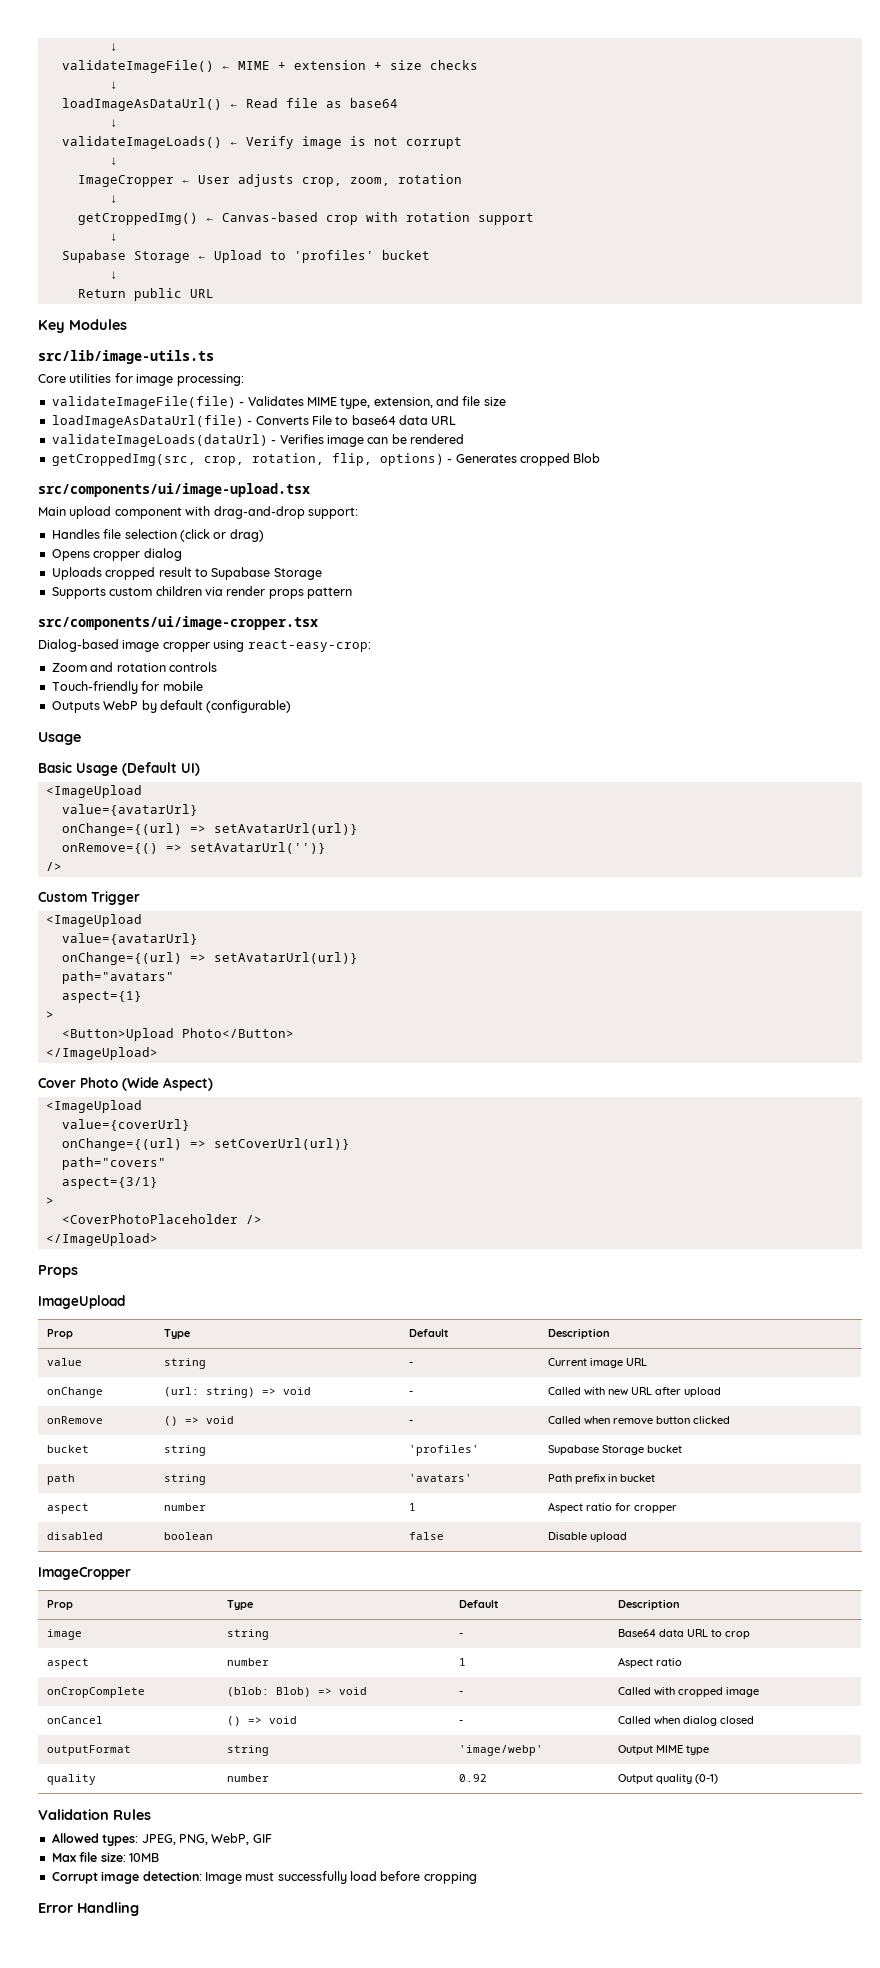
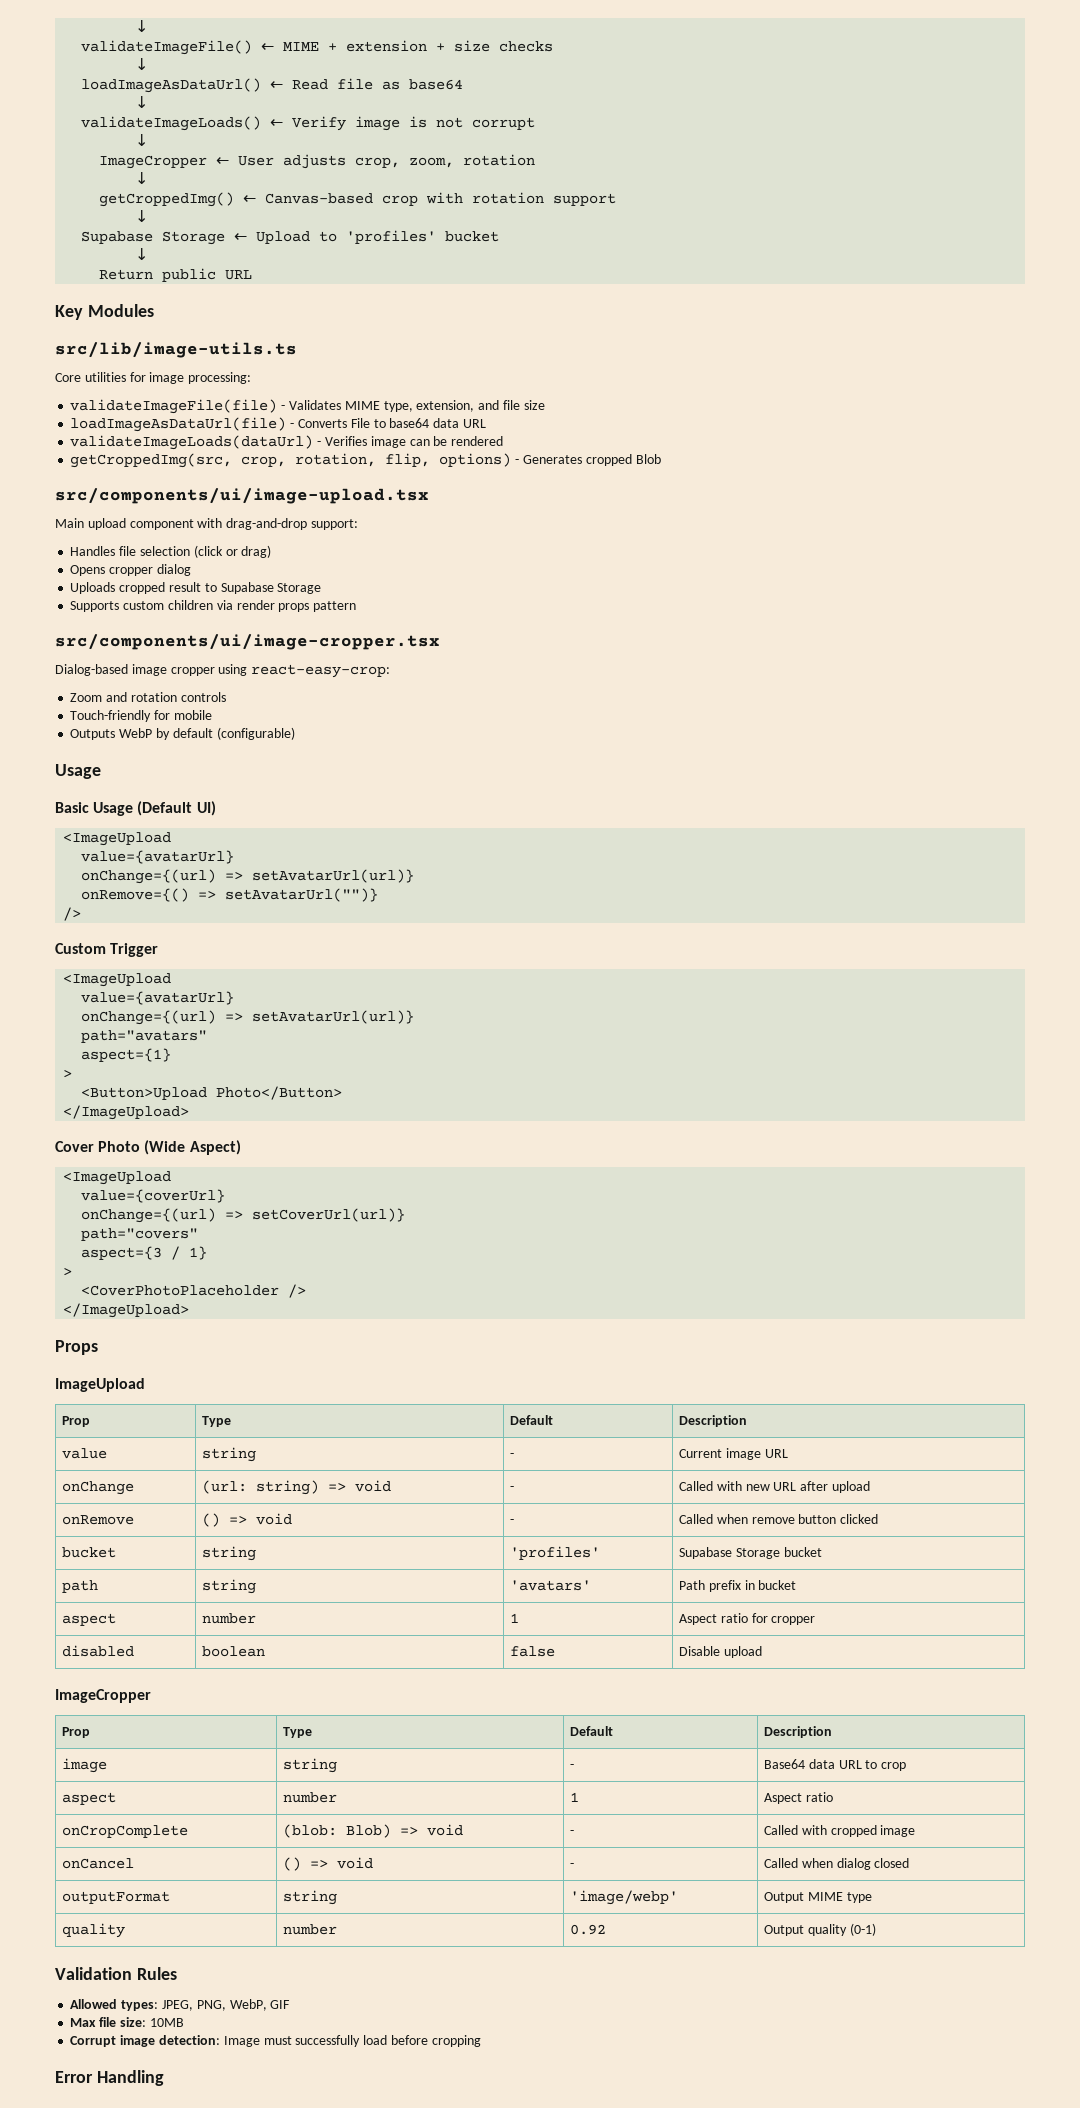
- onRemove={() => setAvatarUrl('')}
+ onRemove={() => setAvatarUrl("")}
- aspect={3/1}
+ aspect={3 / 1}

